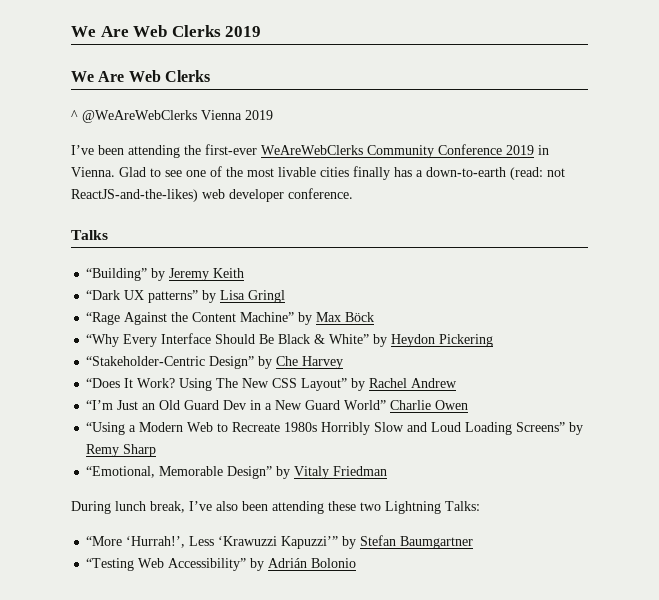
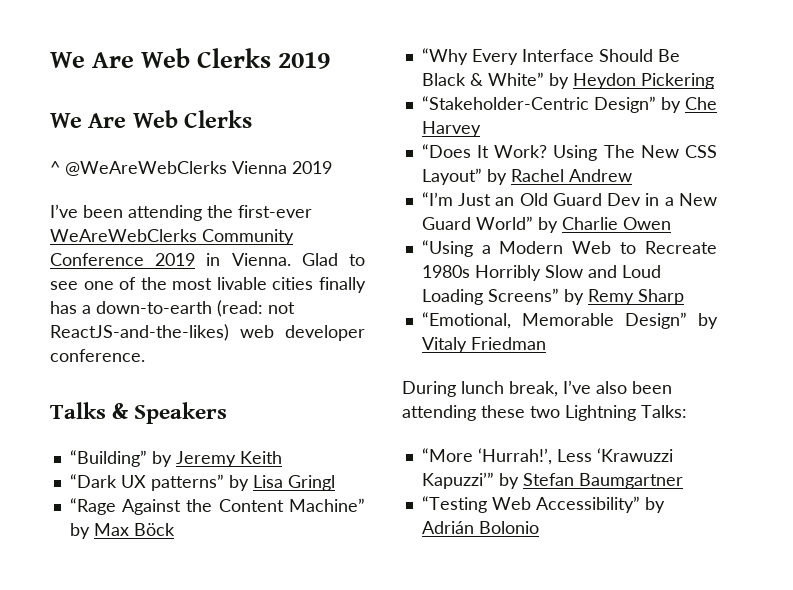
- Talks
+ Talks & Speakers
- “I’m Just an Old Guard Dev in a New Guard World” Charlie Owen
+ “I’m Just an Old Guard Dev in a New Guard World” by Charlie Owen

